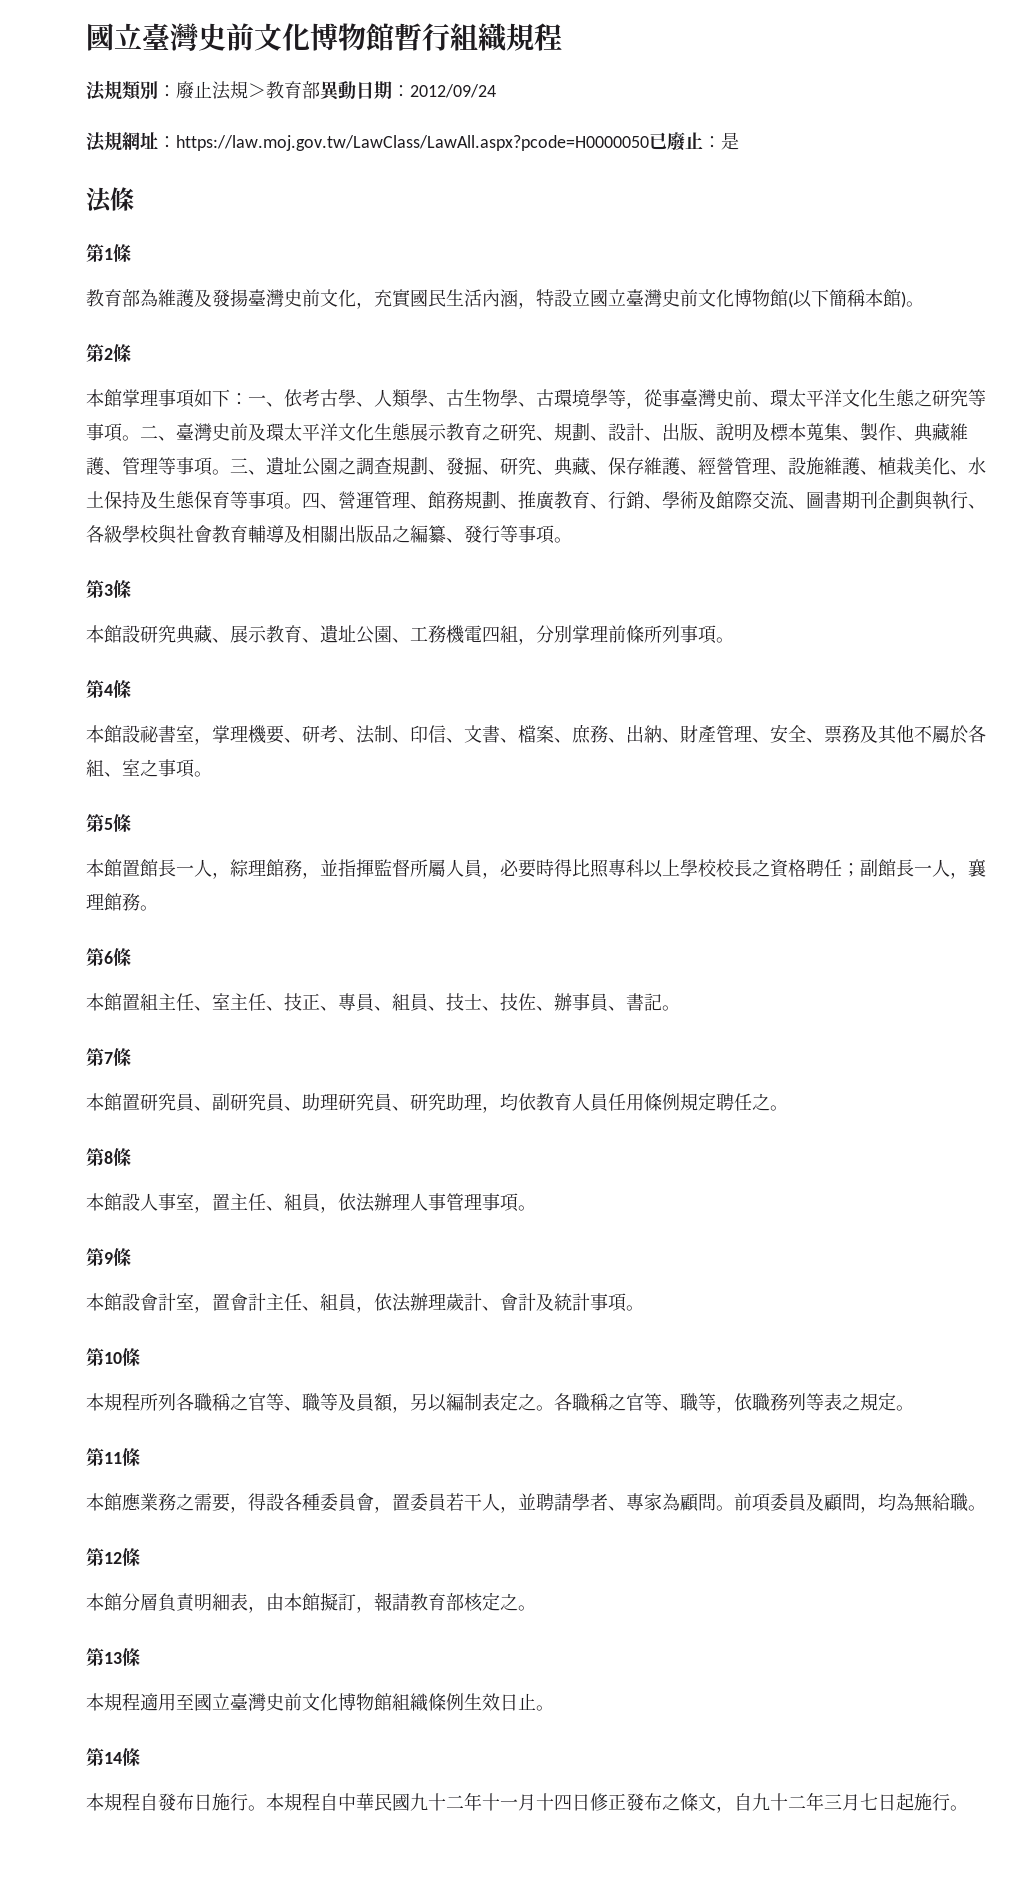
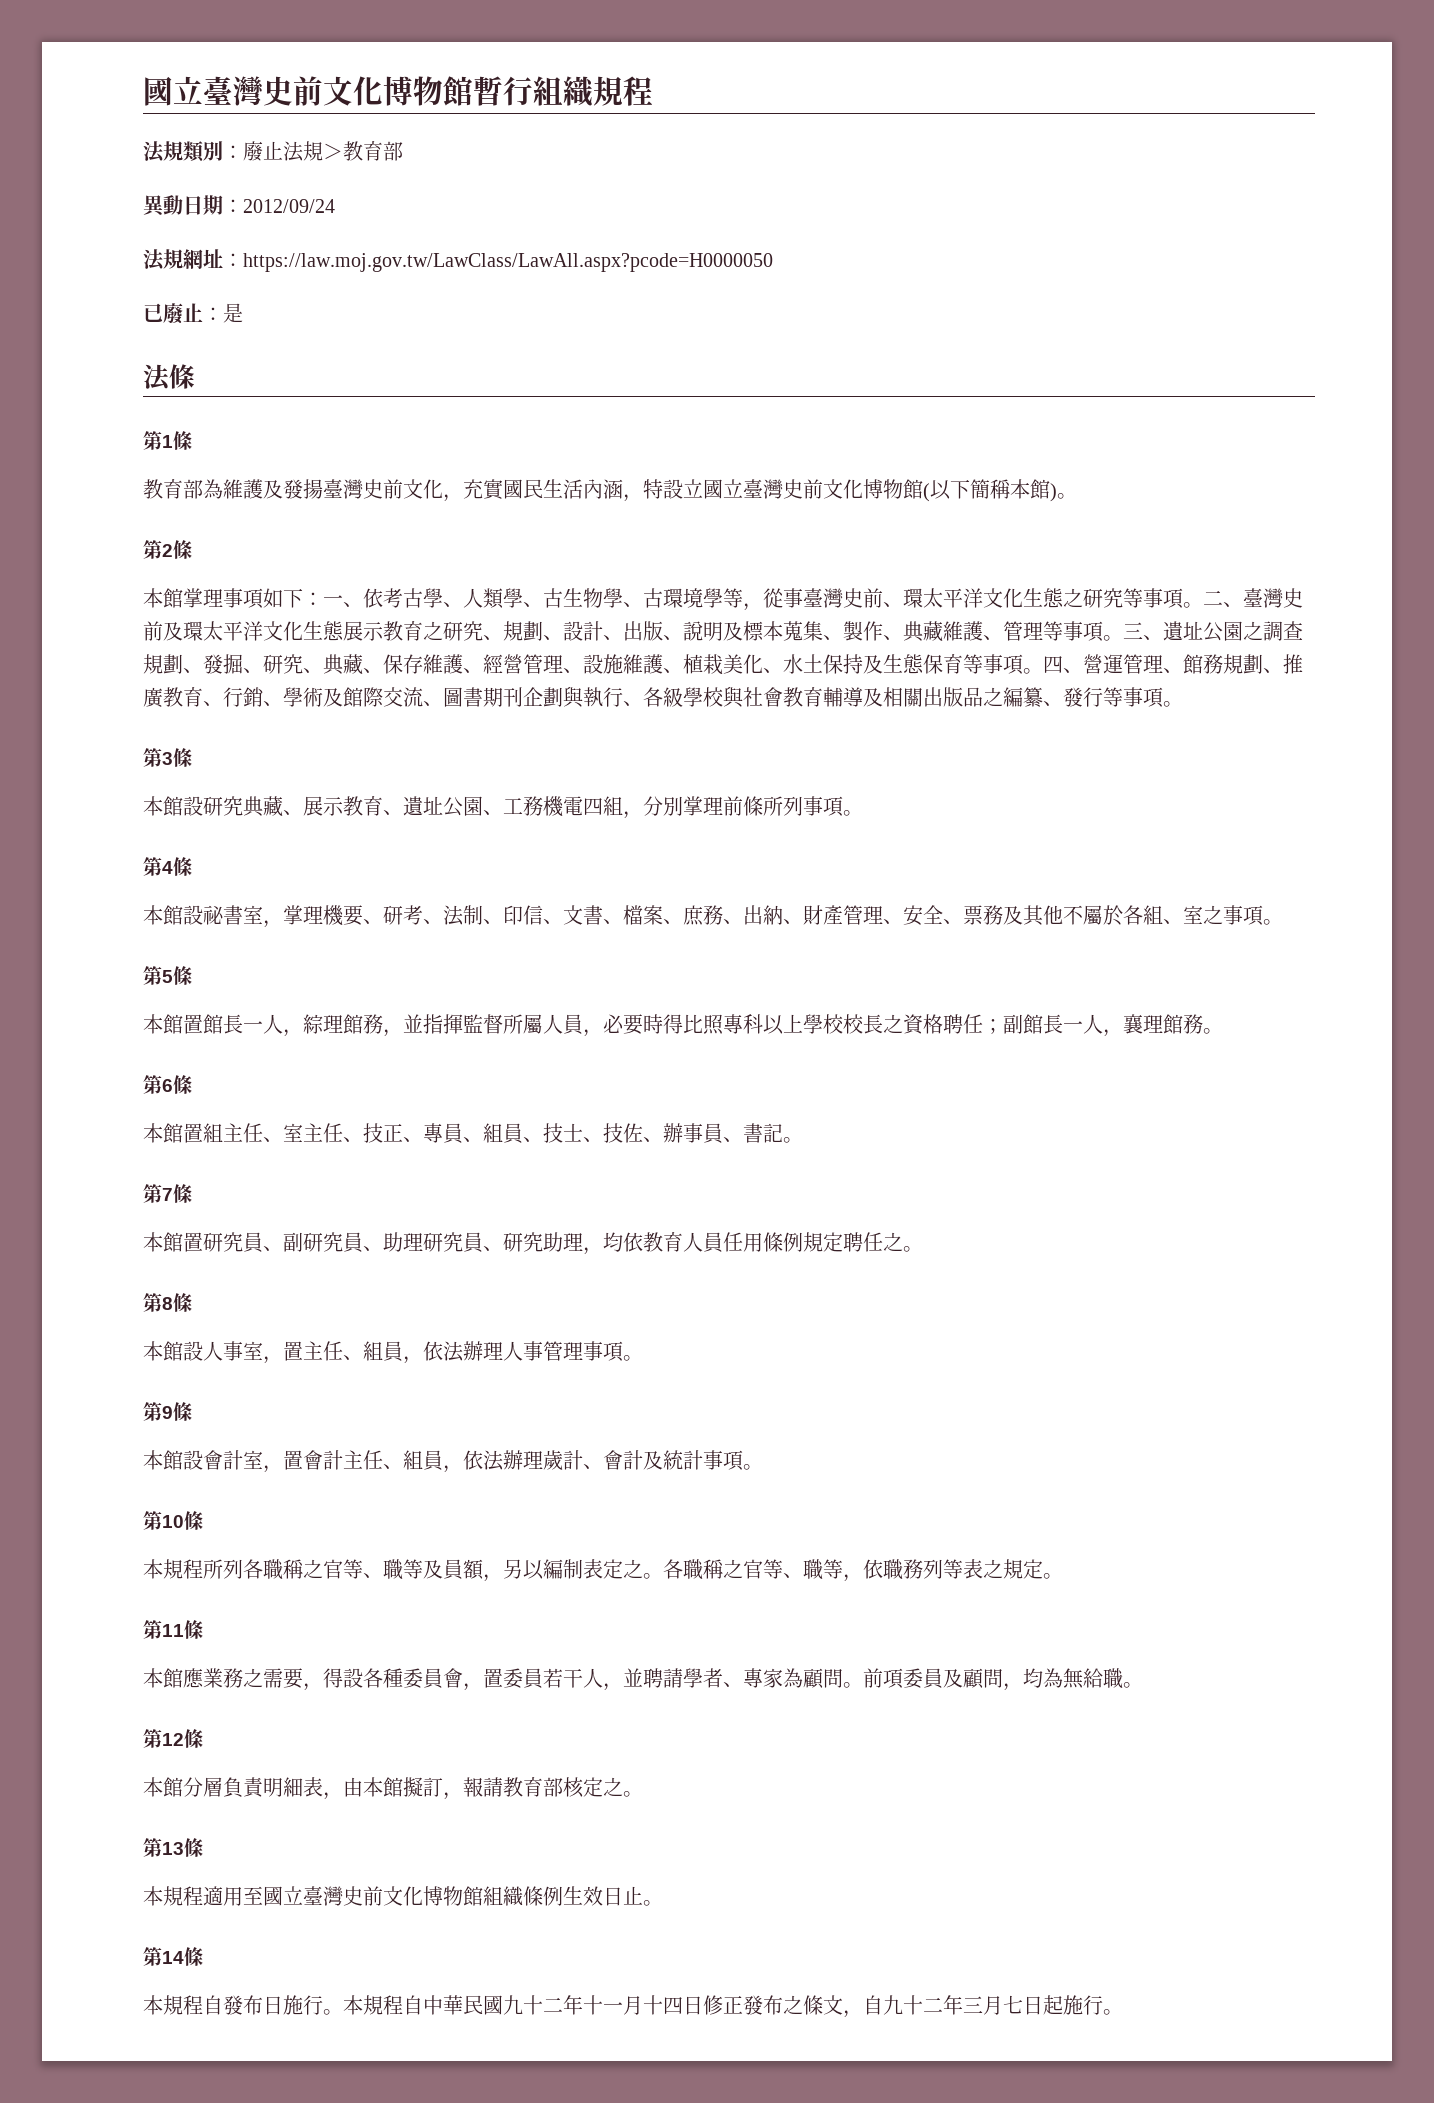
- 法規類別：廢止法規＞教育部異動日期：2012/09/24
+ 法規類別：廢止法規＞教育部
+ 異動日期：2012/09/24
- 法規網址：https://law.moj.gov.tw/LawClass/LawAll.aspx?pcode=H0000050已廢止：是
+ 法規網址：https://law.moj.gov.tw/LawClass/LawAll.aspx?pcode=H0000050
+ 已廢止：是

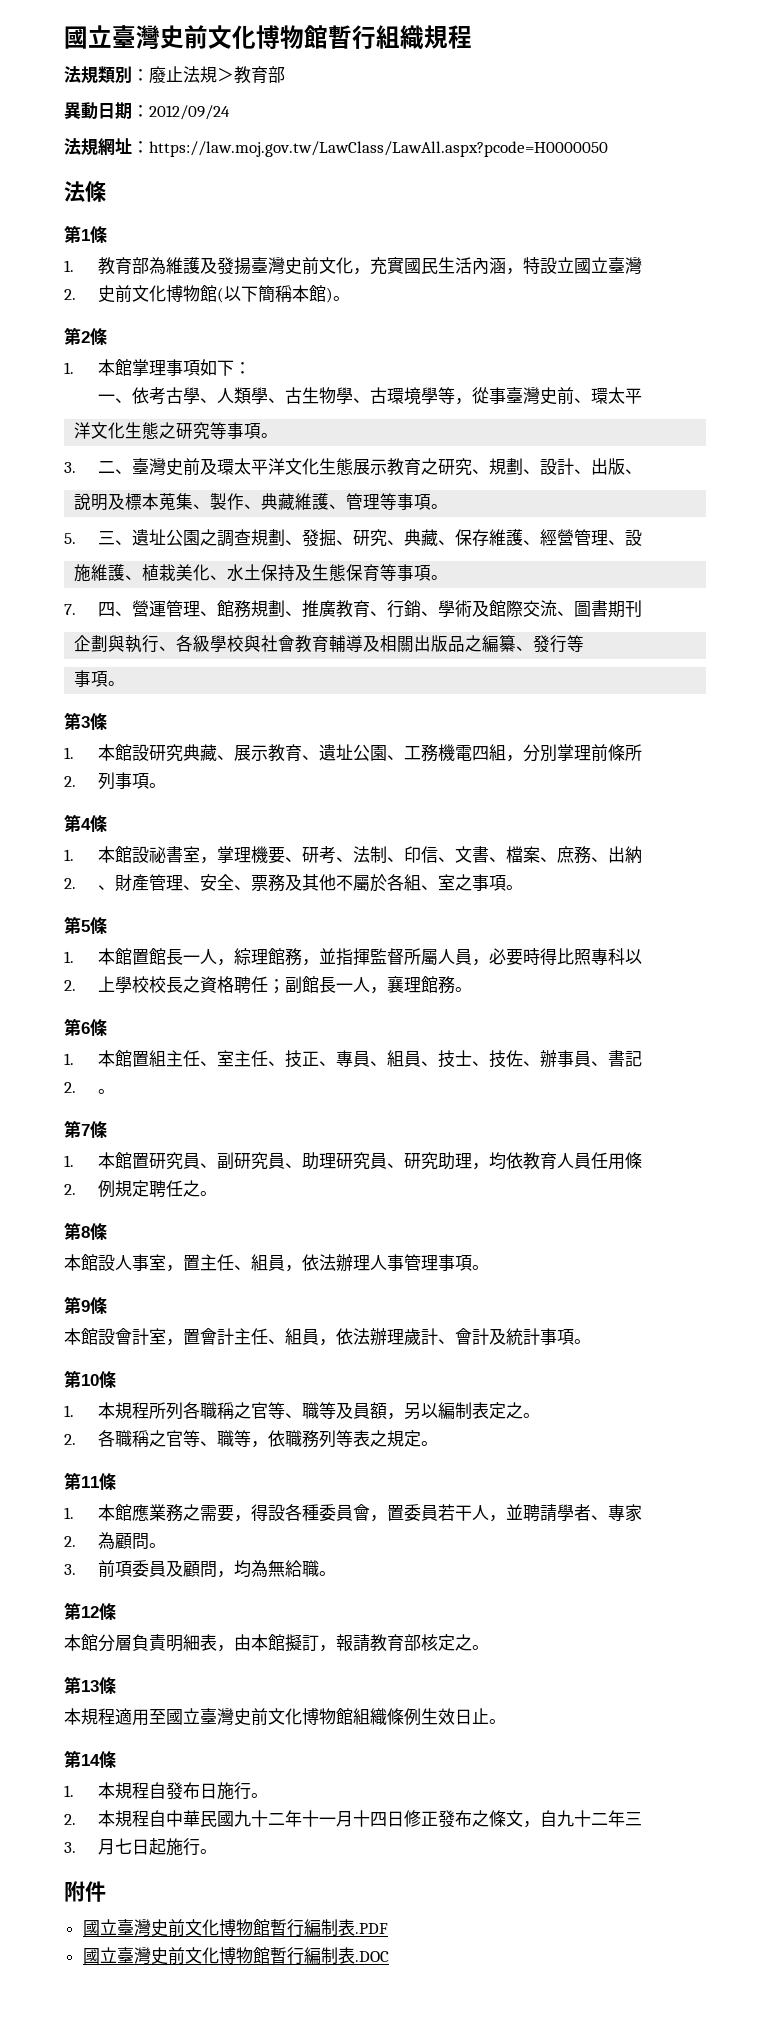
- 已廢止：是
- 教育部為維護及發揚臺灣史前文化，充實國民生活內涵，特設立國立臺灣史前文化博物館(以下簡稱本館)。
+ 1.教育部為維護及發揚臺灣史前文化，充實國民生活內涵，特設立國立臺灣
+ 2.史前文化博物館(以下簡稱本館)。
- 本館掌理事項如下：一、依考古學、人類學、古生物學、古環境學等，從事臺灣史前、環太平洋文化生態之研究等事項。二、臺灣史前及環太平洋文化生態展示教育之研究、規劃、設計、出版、說明及標本蒐集、製作、典藏維護、管理等事項。三、遺址公園之調查規劃、發掘、研究、典藏、保存維護、經營管理、設施維護、植栽美化、水土保持及生態保育等事項。四、營運管理、館務規劃、推廣教育、行銷、學術及館際交流、圖書期刊企劃與執行、各級學校與社會教育輔導及相關出版品之編纂、發行等事項。
+ 1.本館掌理事項如下：
+ 一、依考古學、人類學、古生物學、古環境學等，從事臺灣史前、環太平
+ 洋文化生態之研究等事項。
+ 3.二、臺灣史前及環太平洋文化生態展示教育之研究、規劃、設計、出版、
+ 說明及標本蒐集、製作、典藏維護、管理等事項。
+ 5.三、遺址公園之調查規劃、發掘、研究、典藏、保存維護、經營管理、設
+ 施維護、植栽美化、水土保持及生態保育等事項。
+ 7.四、營運管理、館務規劃、推廣教育、行銷、學術及館際交流、圖書期刊
+ 企劃與執行、各級學校與社會教育輔導及相關出版品之編纂、發行等
+ 事項。
- 本館設研究典藏、展示教育、遺址公園、工務機電四組，分別掌理前條所列事項。
+ 1.本館設研究典藏、展示教育、遺址公園、工務機電四組，分別掌理前條所
+ 2.列事項。
- 本館設祕書室，掌理機要、研考、法制、印信、文書、檔案、庶務、出納、財產管理、安全、票務及其他不屬於各組、室之事項。
+ 1.本館設祕書室，掌理機要、研考、法制、印信、文書、檔案、庶務、出納
+ 2.、財產管理、安全、票務及其他不屬於各組、室之事項。
- 本館置館長一人，綜理館務，並指揮監督所屬人員，必要時得比照專科以上學校校長之資格聘任；副館長一人，襄理館務。
+ 1.本館置館長一人，綜理館務，並指揮監督所屬人員，必要時得比照專科以
+ 2.上學校校長之資格聘任；副館長一人，襄理館務。
- 本館置組主任、室主任、技正、專員、組員、技士、技佐、辦事員、書記。
+ 1.本館置組主任、室主任、技正、專員、組員、技士、技佐、辦事員、書記
+ 2.。
- 本館置研究員、副研究員、助理研究員、研究助理，均依教育人員任用條例規定聘任之。
+ 1.本館置研究員、副研究員、助理研究員、研究助理，均依教育人員任用條
+ 2.例規定聘任之。
- 本規程所列各職稱之官等、職等及員額，另以編制表定之。各職稱之官等、職等，依職務列等表之規定。
+ 1.本規程所列各職稱之官等、職等及員額，另以編制表定之。
+ 2.各職稱之官等、職等，依職務列等表之規定。
- 本館應業務之需要，得設各種委員會，置委員若干人，並聘請學者、專家為顧問。前項委員及顧問，均為無給職。
+ 1.本館應業務之需要，得設各種委員會，置委員若干人，並聘請學者、專家
+ 2.為顧問。
+ 3.前項委員及顧問，均為無給職。
- 本規程自發布日施行。本規程自中華民國九十二年十一月十四日修正發布之條文，自九十二年三月七日起施行。
+ 1.本規程自發布日施行。
+ 2.本規程自中華民國九十二年十一月十四日修正發布之條文，自九十二年三
+ 3.月七日起施行。
+ 附件
+ 國立臺灣史前文化博物館暫行編制表.PDF
+ 國立臺灣史前文化博物館暫行編制表.DOC

